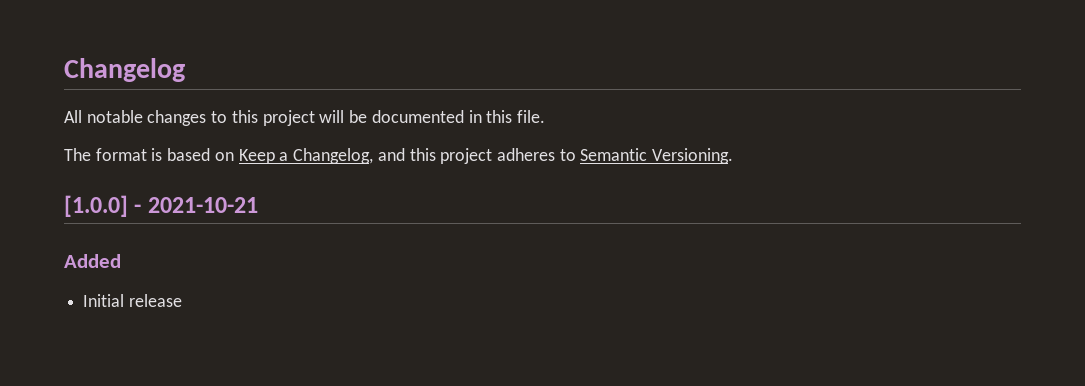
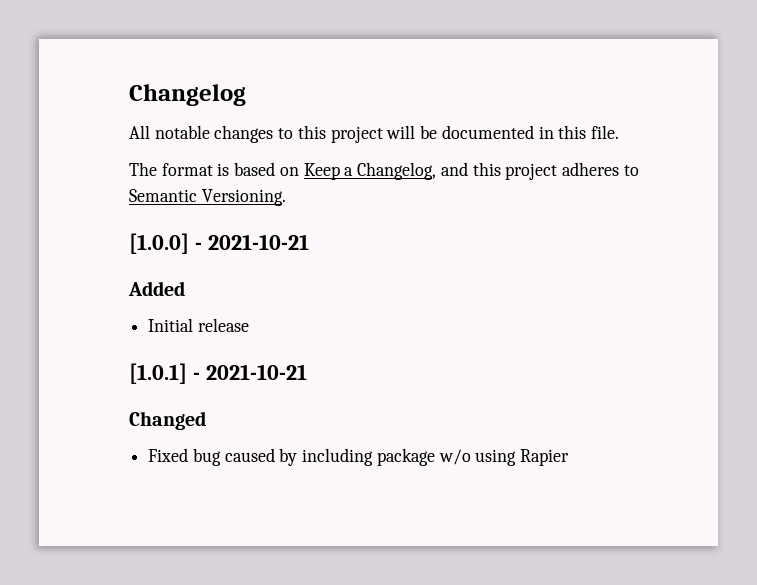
+ [1.0.1] - 2021-10-21
+ Changed
+ Fixed bug caused by including package w/o using Rapier

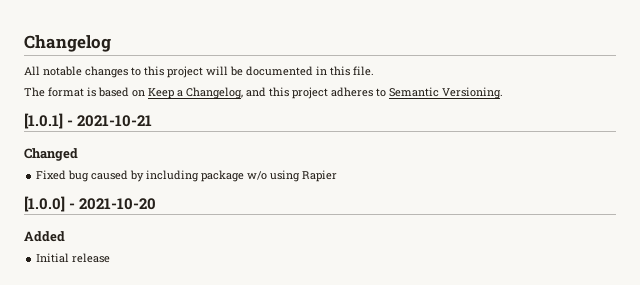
- [1.0.0] - 2021-10-21
- Added
- Initial release
+ [1.0.0] - 2021-10-20
+ Added
+ Initial release

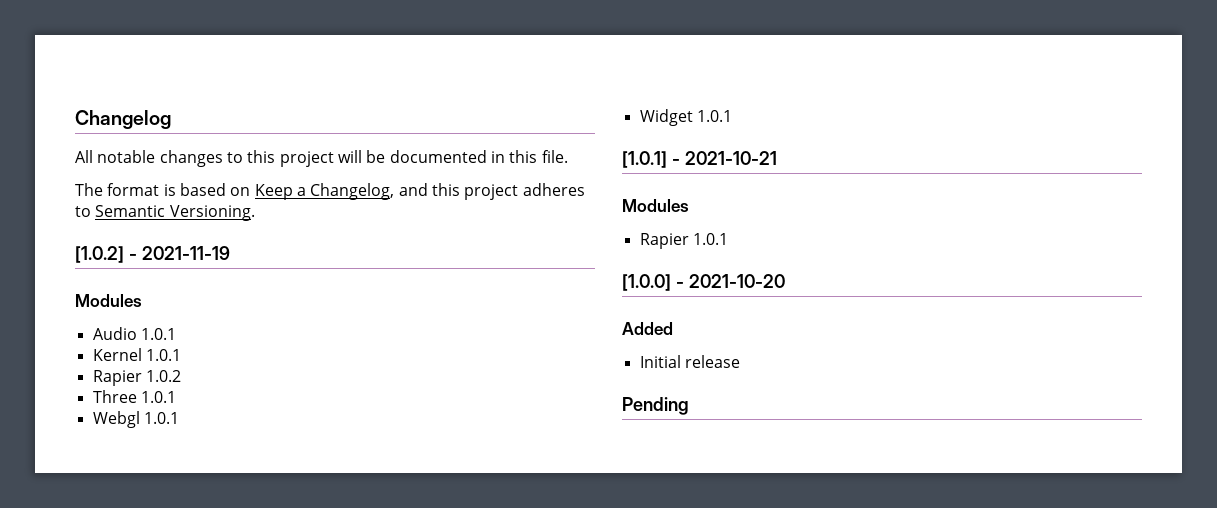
+ [1.0.2] - 2021-11-19
+ Modules
+ Audio 1.0.1
+ Kernel 1.0.1
+ Rapier 1.0.2
+ Three 1.0.1
+ Webgl 1.0.1
+ Widget 1.0.1
  [1.0.1] - 2021-10-21
- Changed
- Fixed bug caused by including package w/o using Rapier
+ Modules
+ Rapier 1.0.1
+ Pending

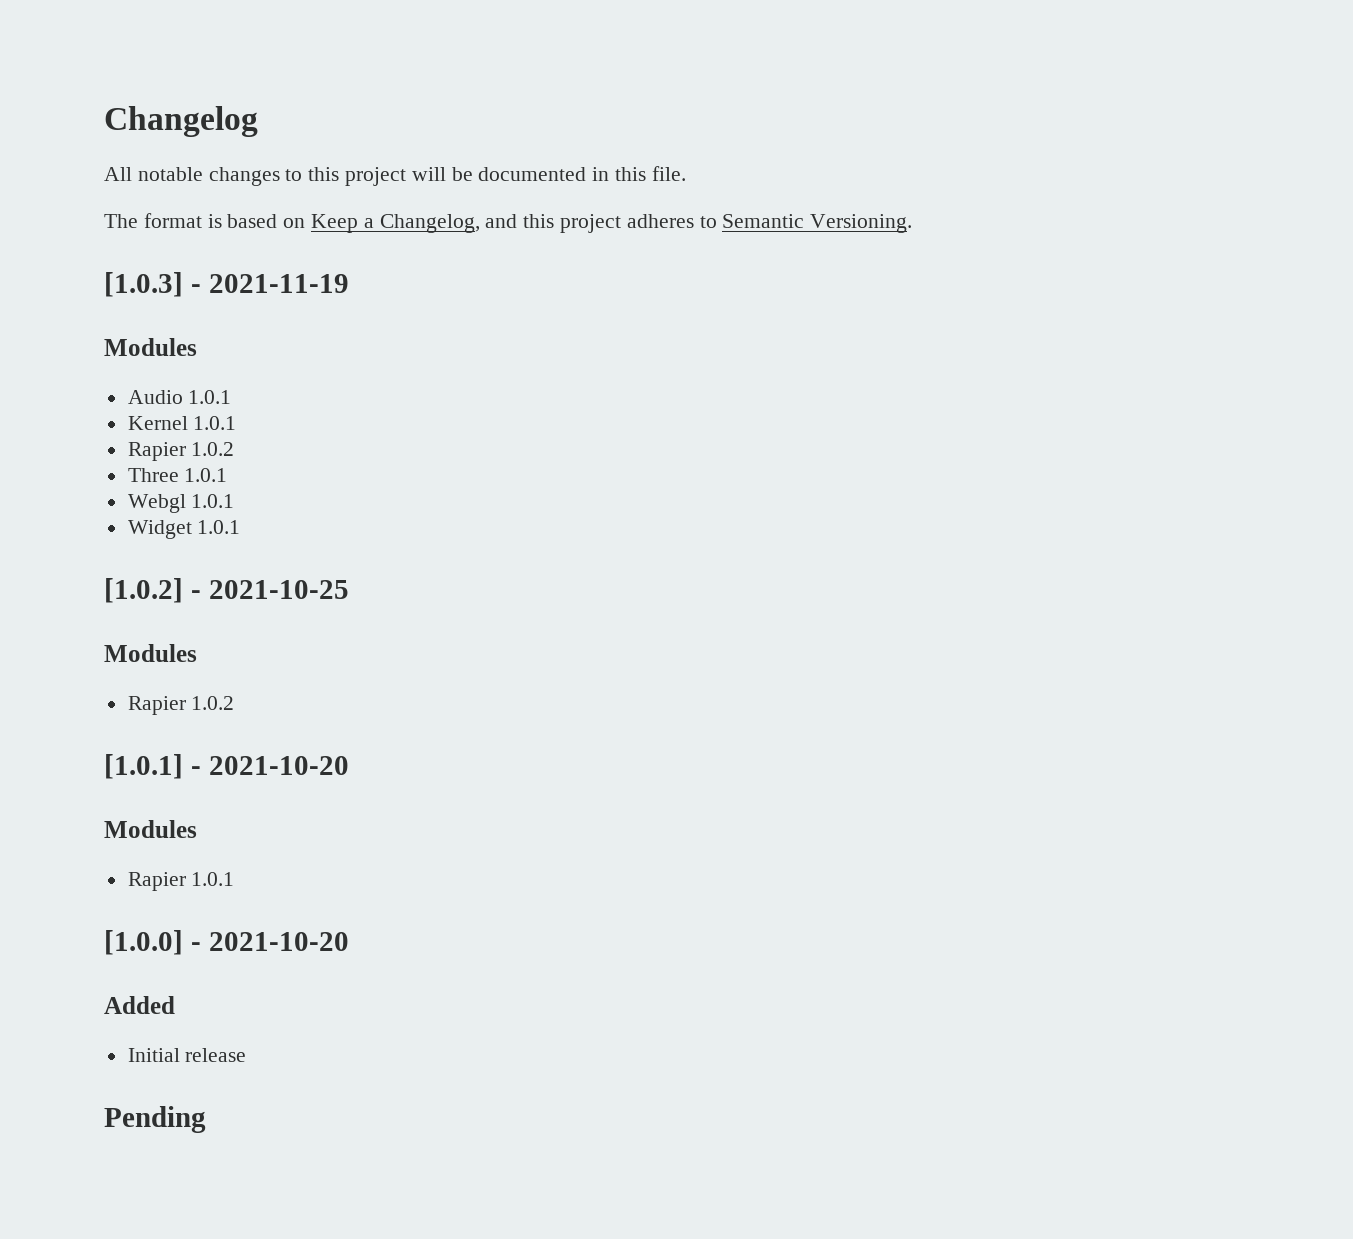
- [1.0.2] - 2021-11-19
+ [1.0.3] - 2021-11-19
+ [1.0.2] - 2021-10-25
+ Modules
+ Rapier 1.0.2
- [1.0.1] - 2021-10-21
+ [1.0.1] - 2021-10-20

